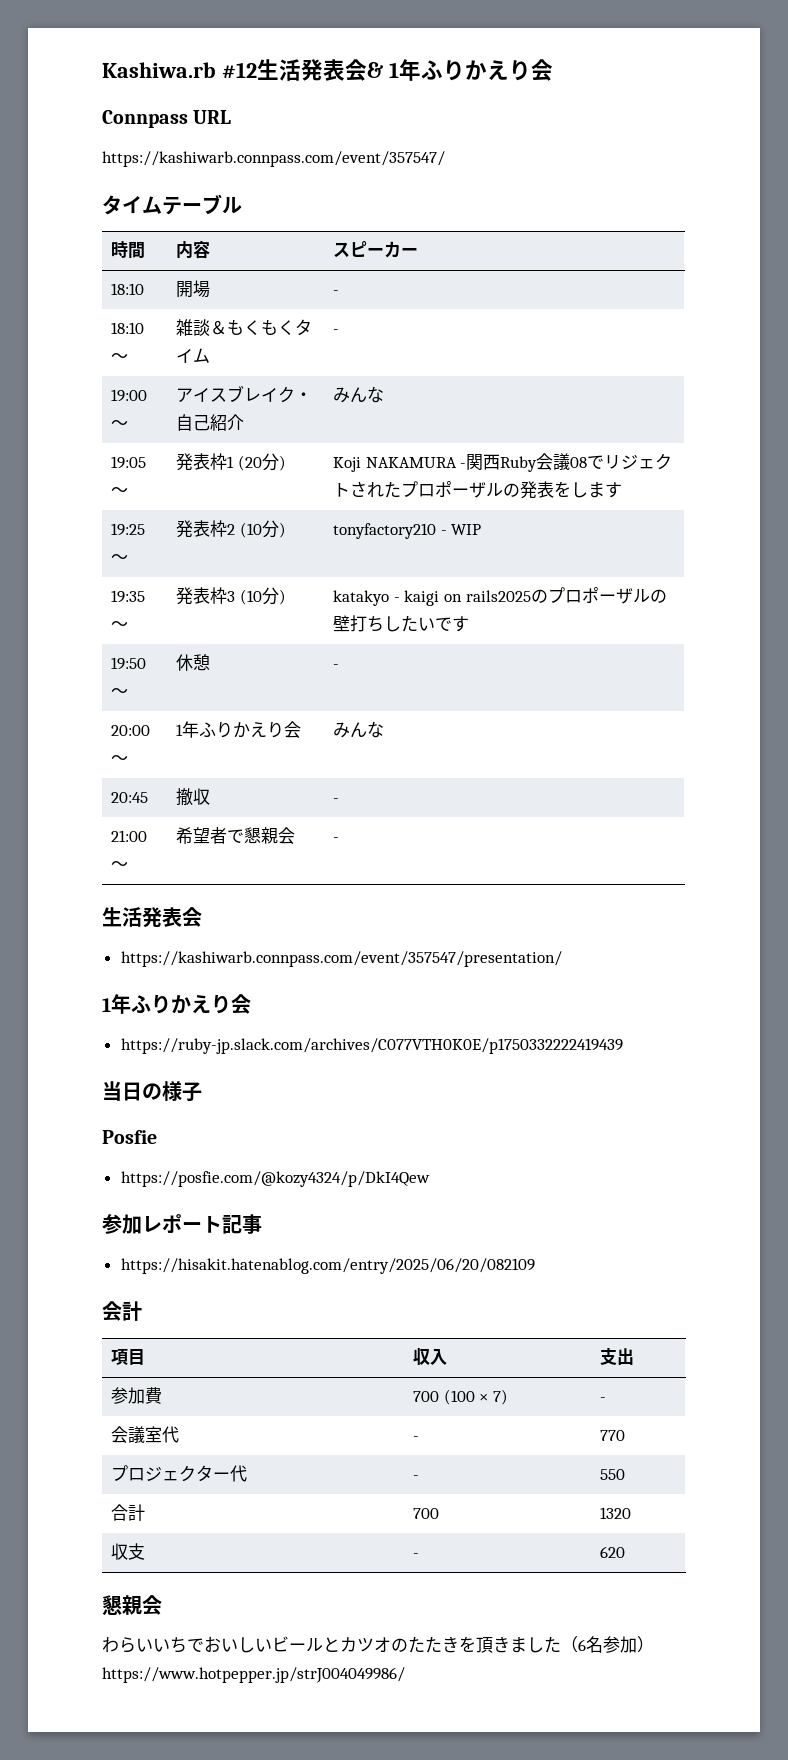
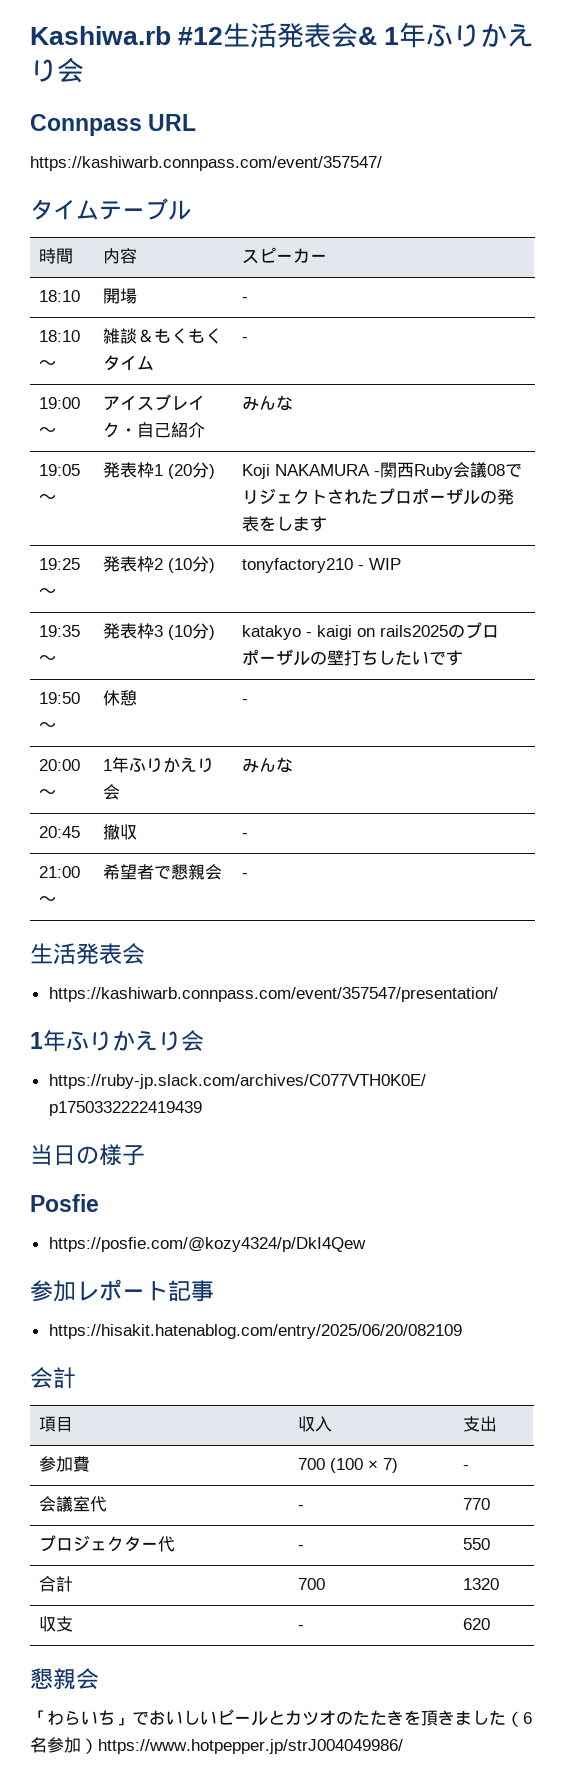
- わらいいちでおいしいビールとカツオのたたきを頂きました（6名参加）https://www.hotpepper.jp/strJ004049986/
+ 「わらいち」でおいしいビールとカツオのたたきを頂きました（6名参加）https://www.hotpepper.jp/strJ004049986/

